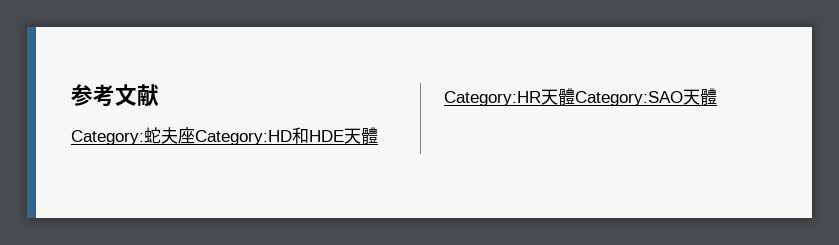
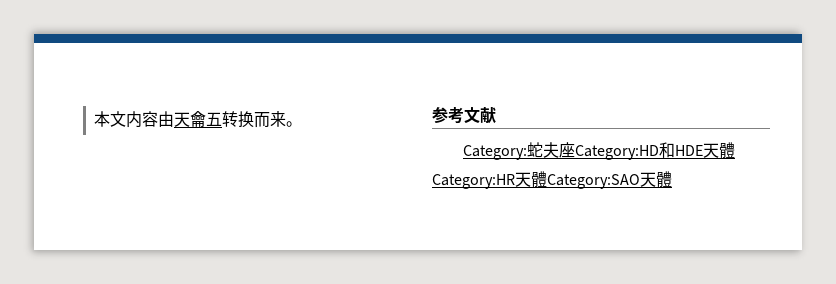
+ 本文内容由天龠五转换而来。

